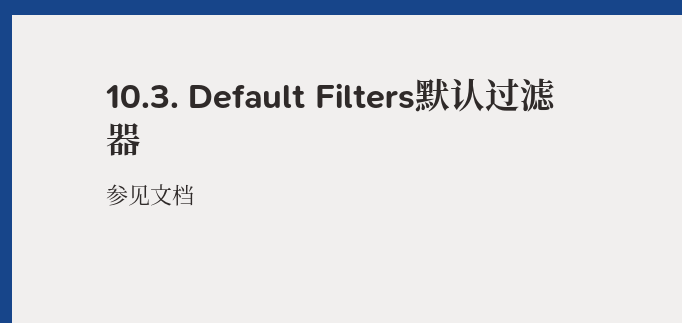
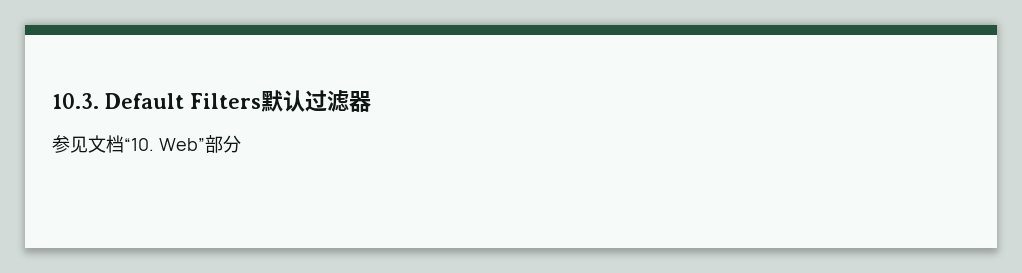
- 参见文档
+ 参见文档“10. Web”部分

